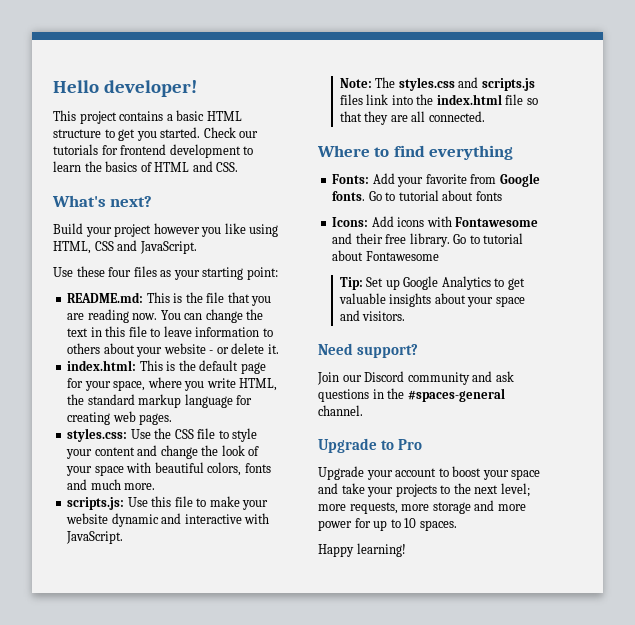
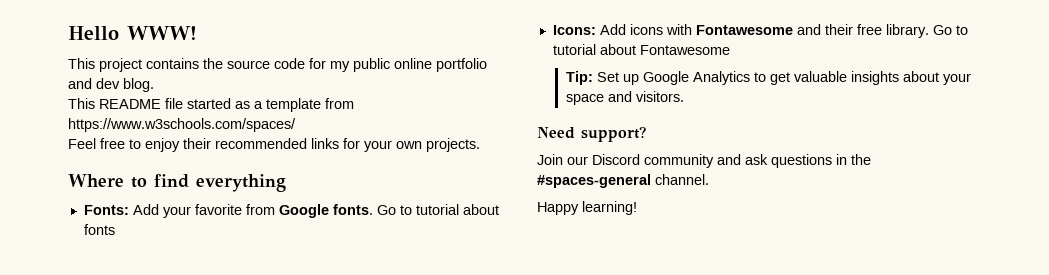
- Hello developer!
+ Hello WWW!
- This project contains a basic HTML structure to get you started. Check our tutorials for frontend development to learn the basics of HTML and CSS.
- What's next?
- Build your project however you like using HTML, CSS and JavaScript.
- Use these four files as your starting point:
- README.md: This is the file that you are reading now. You can change the text in this file to leave information to others about your website - or delete it.
- index.html: This is the default page for your space, where you write HTML, the standard markup language for creating web pages.
- styles.css: Use the CSS file to style your content and change the look of your space with beautiful colors, fonts and much more.
- scripts.js: Use this file to make your website dynamic and interactive with JavaScript.
- Note: The styles.css and scripts.js files link into the index.html file so that they are all connected.
+ This project contains the source code for my public online portfolio and dev blog.
+ This README file started as a template from https://www.w3schools.com/spaces/
+ Feel free to enjoy their recommended links for your own projects.
- Upgrade to Pro
- Upgrade your account to boost your space and take your projects to the next level; more requests, more storage and more power for up to 10 spaces.

